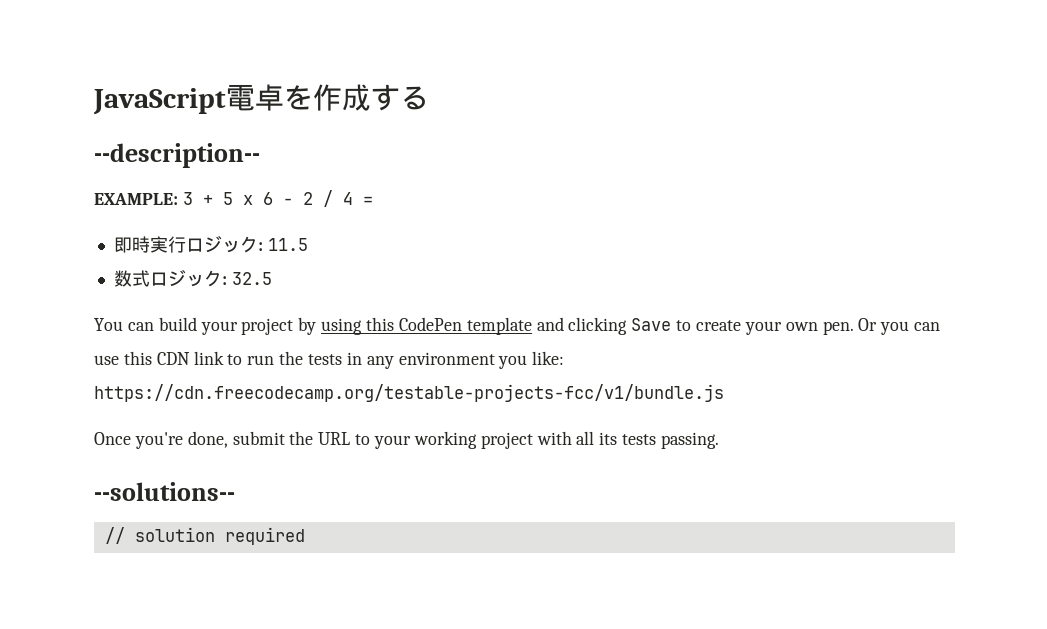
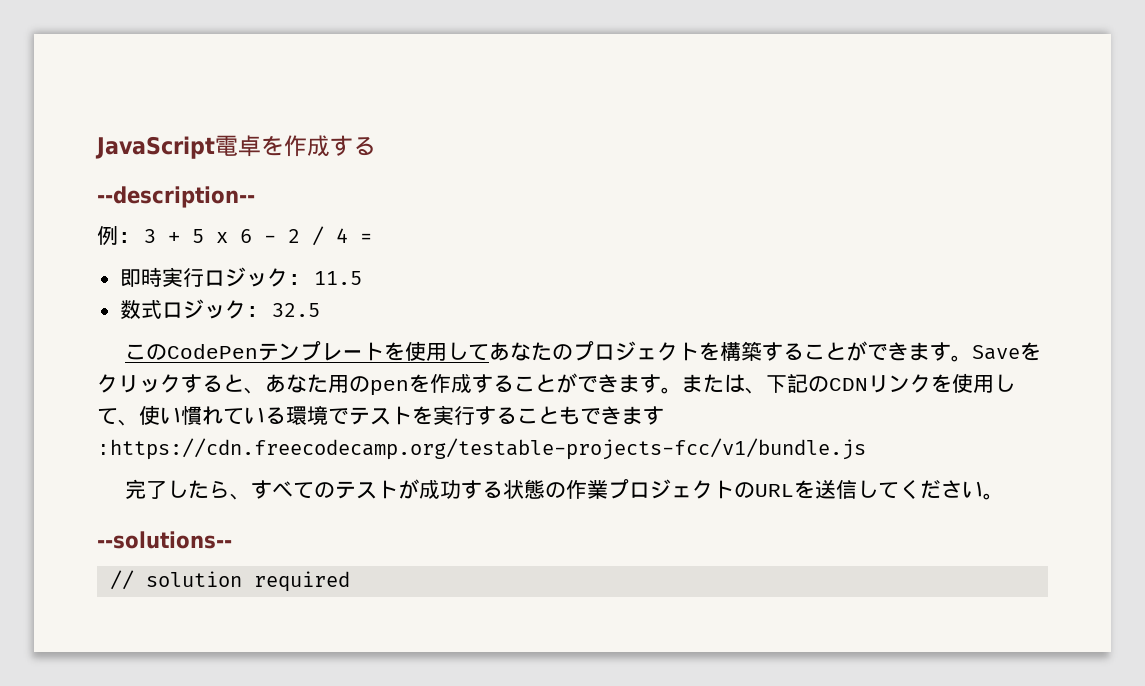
- EXAMPLE: 3 + 5 x 6 - 2 / 4 =
+ 例: 3 + 5 x 6 - 2 / 4 =
- You can build your project by using this CodePen template and clicking Save to create your own pen. Or you can use this CDN link to run the tests in any environment you like: https://cdn.freecodecamp.org/testable-projects-fcc/v1/bundle.js
- Once you're done, submit the URL to your working project with all its tests passing.
+ このCodePenテンプレートを使用してあなたのプロジェクトを構築することができます。Saveをクリックすると、あなた用のpenを作成することができます。または、下記のCDNリンクを使用して、使い慣れている環境でテストを実行することもできます:https://cdn.freecodecamp.org/testable-projects-fcc/v1/bundle.js
+ 完了したら、すべてのテストが成功する状態の作業プロジェクトのURLを送信してください。

